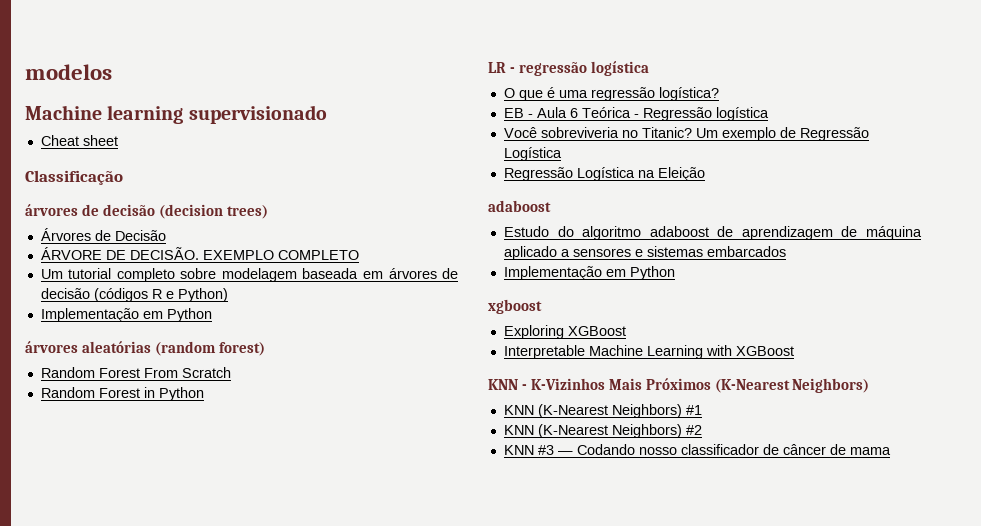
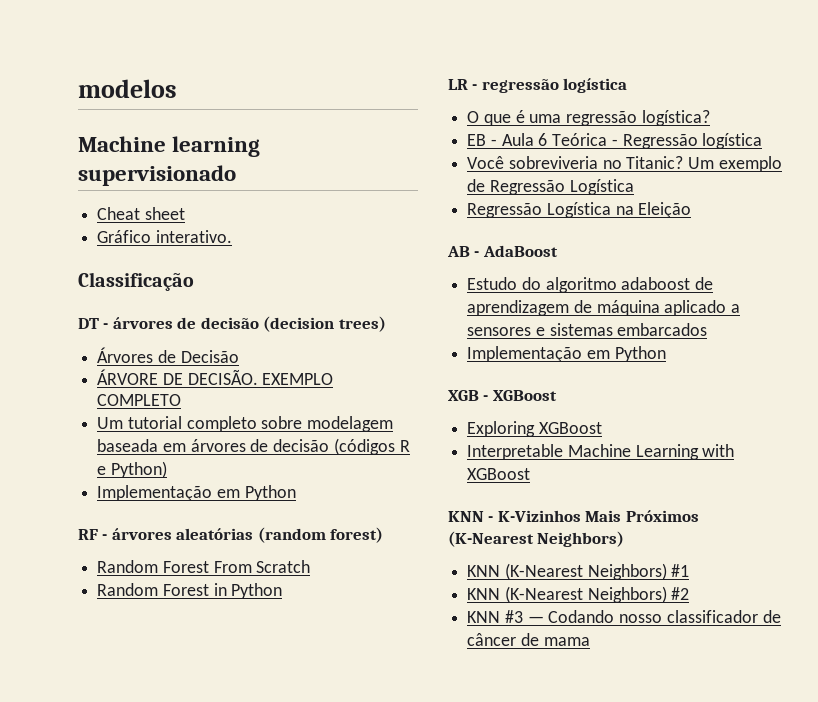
+ Gráfico interativo.
- árvores de decisão (decision trees)
+ DT - árvores de decisão (decision trees)
- árvores aleatórias (random forest)
+ RF - árvores aleatórias (random forest)
  Regressão Logística na Eleição
- adaboost
+ AB - AdaBoost
- xgboost
+ XGB - XGBoost

